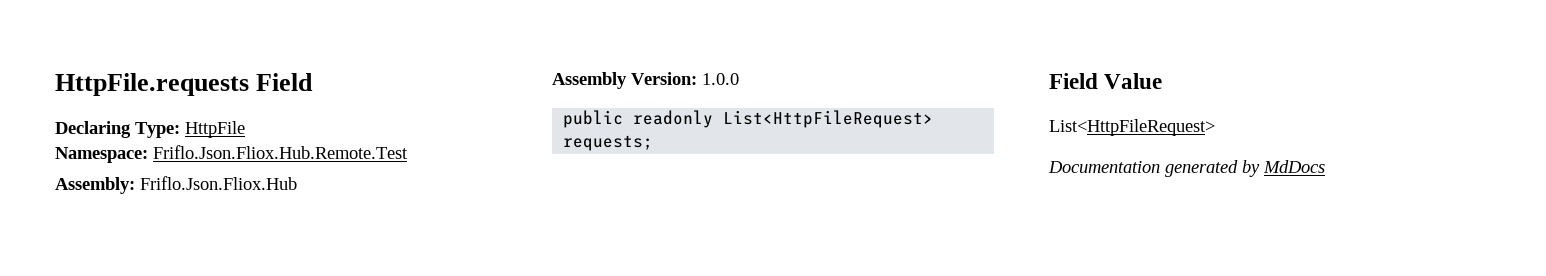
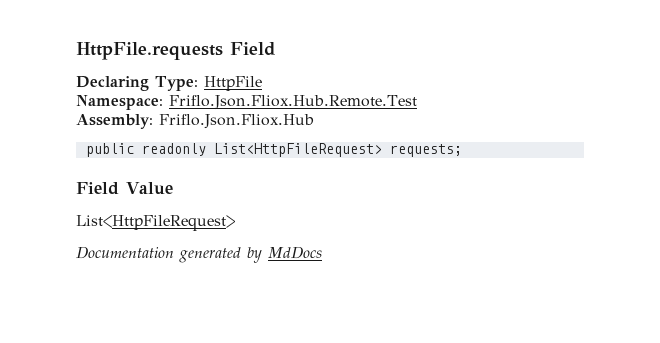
- Assembly Version: 1.0.0

